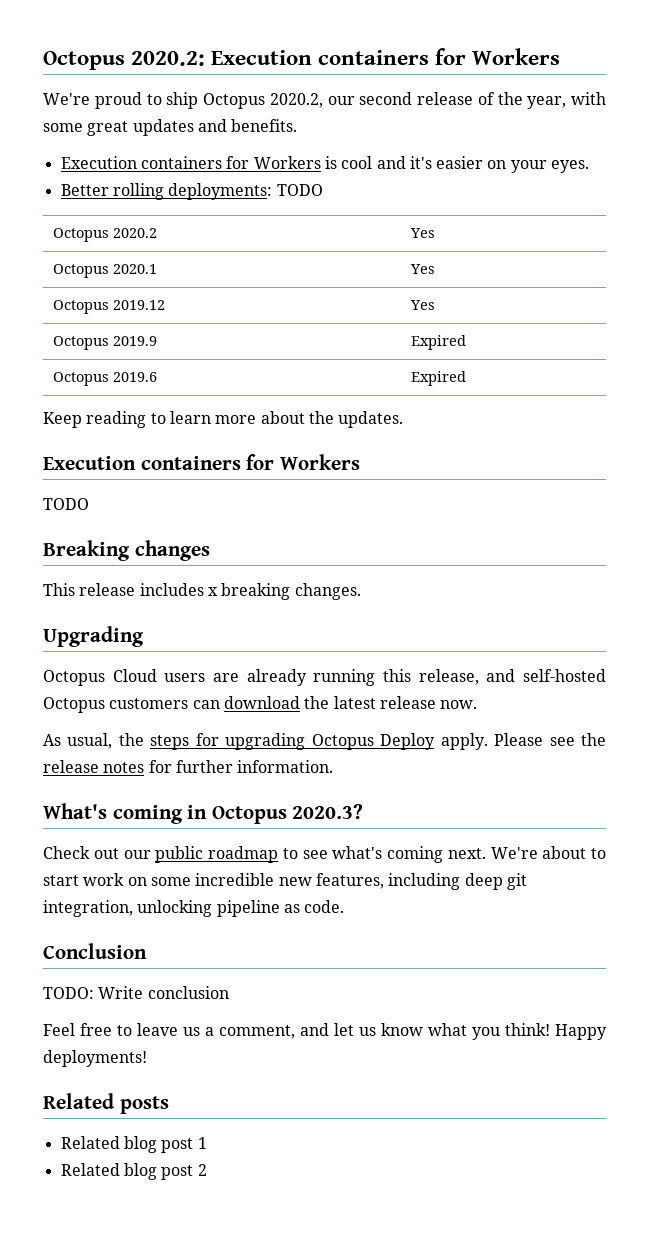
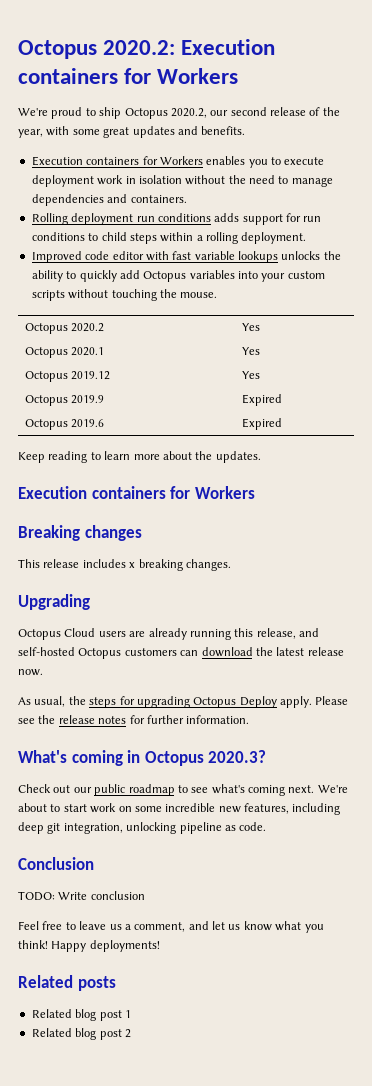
- Execution containers for Workers is cool and it's easier on your eyes.
- Better rolling deployments: TODO
+ Execution containers for Workers enables you to execute deployment work in isolation without the need to manage dependencies and containers.
+ Rolling deployment run conditions adds support for run conditions to child steps within a rolling deployment.
+ Improved code editor with fast variable lookups unlocks the ability to quickly add Octopus variables into your custom scripts without touching the mouse.
  Keep reading to learn more about the updates.
  Execution containers for Workers
- TODO

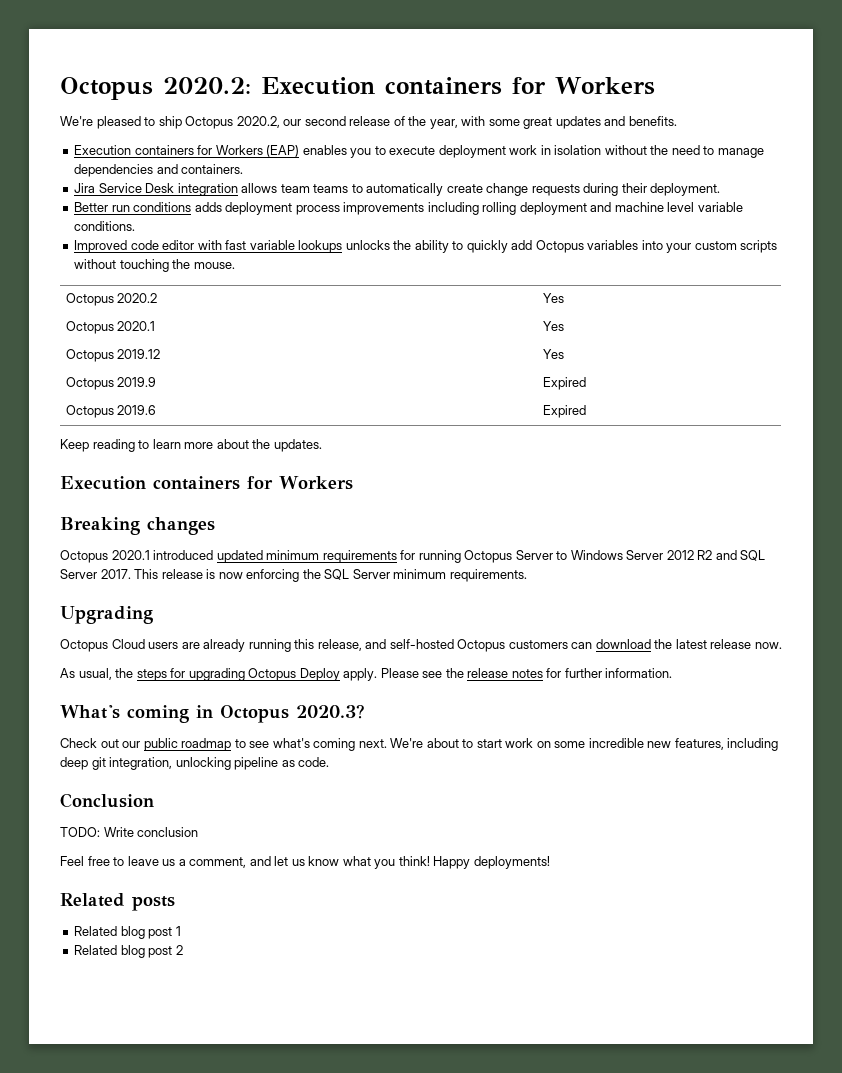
- We're proud to ship Octopus 2020.2, our second release of the year, with some great updates and benefits.
+ We're pleased to ship Octopus 2020.2, our second release of the year, with some great updates and benefits.
- Execution containers for Workers enables you to execute deployment work in isolation without the need to manage dependencies and containers.
+ Execution containers for Workers (EAP) enables you to execute deployment work in isolation without the need to manage dependencies and containers.
- Rolling deployment run conditions adds support for run conditions to child steps within a rolling deployment.
+ Jira Service Desk integration allows team teams to automatically create change requests during their deployment.
+ Better run conditions adds deployment process improvements including rolling deployment and machine level variable conditions.
- This release includes x breaking changes.
+ Octopus 2020.1 introduced updated minimum requirements for running Octopus Server to Windows Server 2012 R2 and SQL Server 2017. This release is now enforcing the SQL Server minimum requirements.

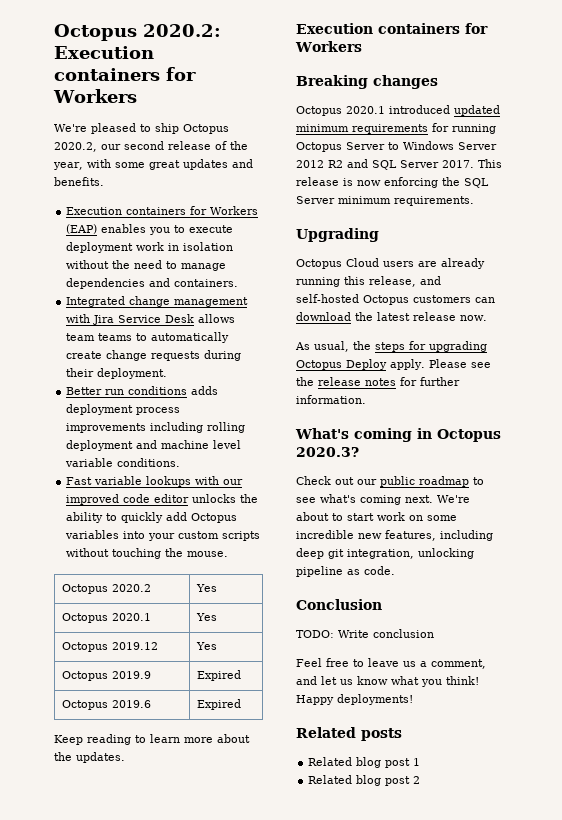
- Jira Service Desk integration allows team teams to automatically create change requests during their deployment.
+ Integrated change management with Jira Service Desk allows team teams to automatically create change requests during their deployment.
- Improved code editor with fast variable lookups unlocks the ability to quickly add Octopus variables into your custom scripts without touching the mouse.
+ Fast variable lookups with our improved code editor unlocks the ability to quickly add Octopus variables into your custom scripts without touching the mouse.

